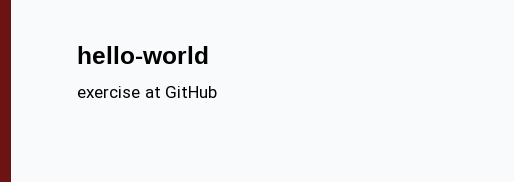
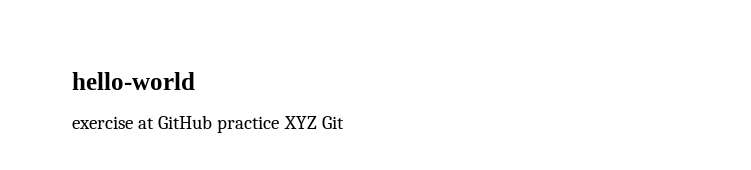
- exercise at GitHub
+ exercise at GitHub practice XYZ Git

